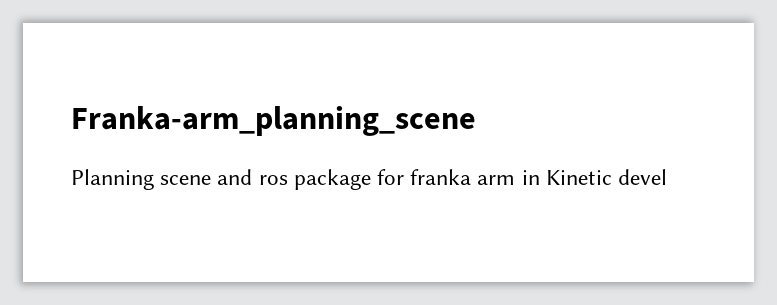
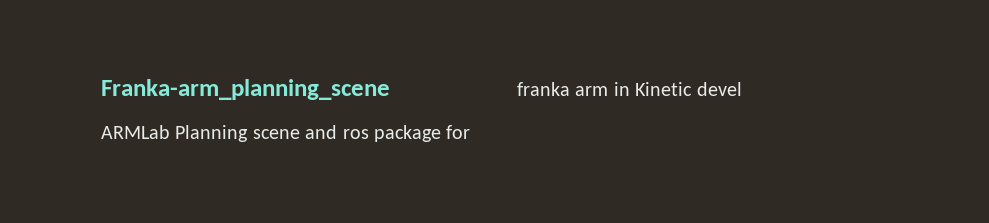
- Planning scene and ros package for franka arm in Kinetic devel
+ ARMLab Planning scene and ros package for franka arm in Kinetic devel

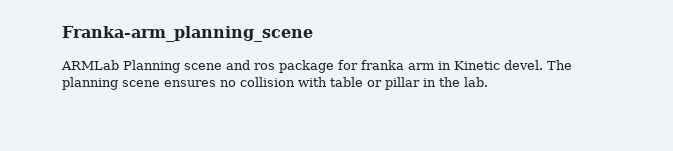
- ARMLab Planning scene and ros package for franka arm in Kinetic devel
+ ARMLab Planning scene and ros package for franka arm in Kinetic devel. The planning scene ensures no collision with table or pillar in the lab.

